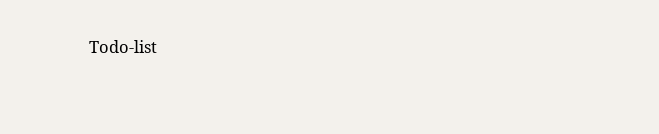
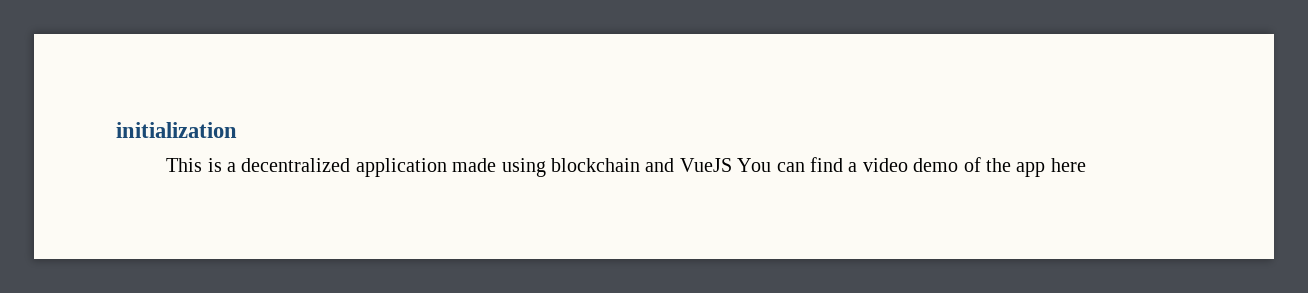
- Todo-list
+ initialization
+ This is a decentralized application made using blockchain and VueJS You can find a video demo of the app here

